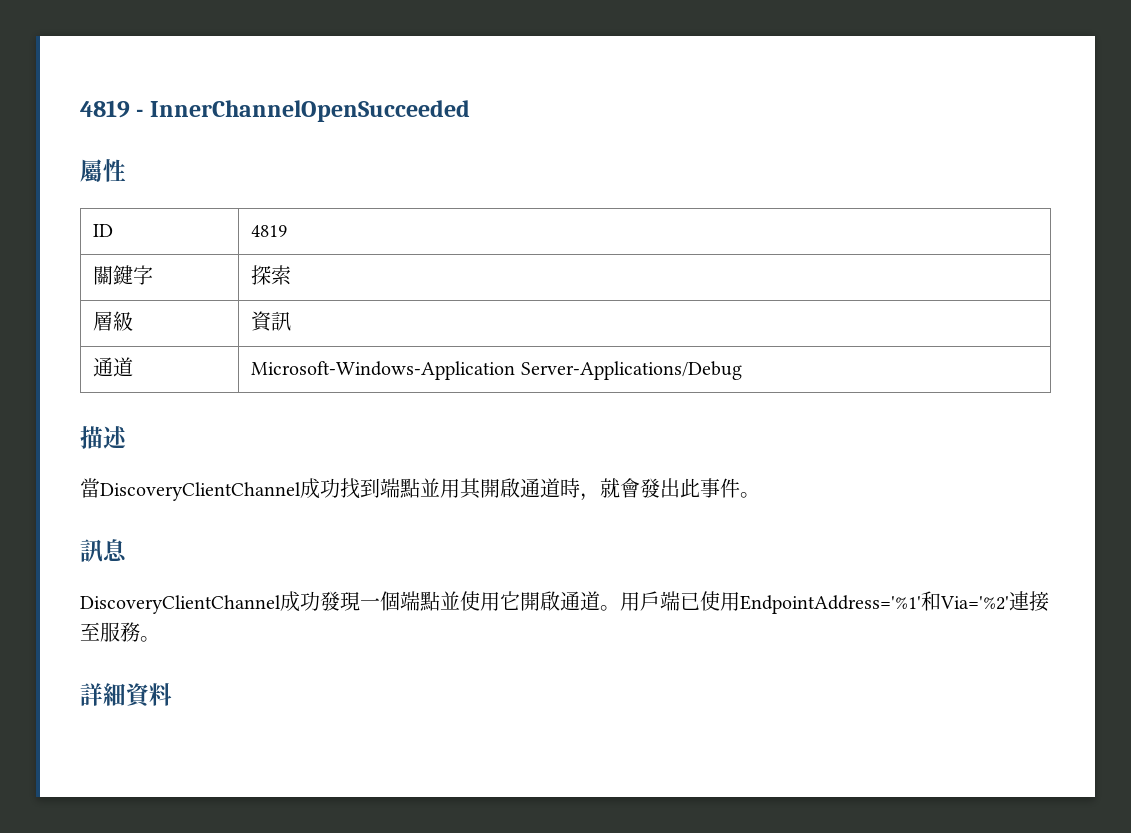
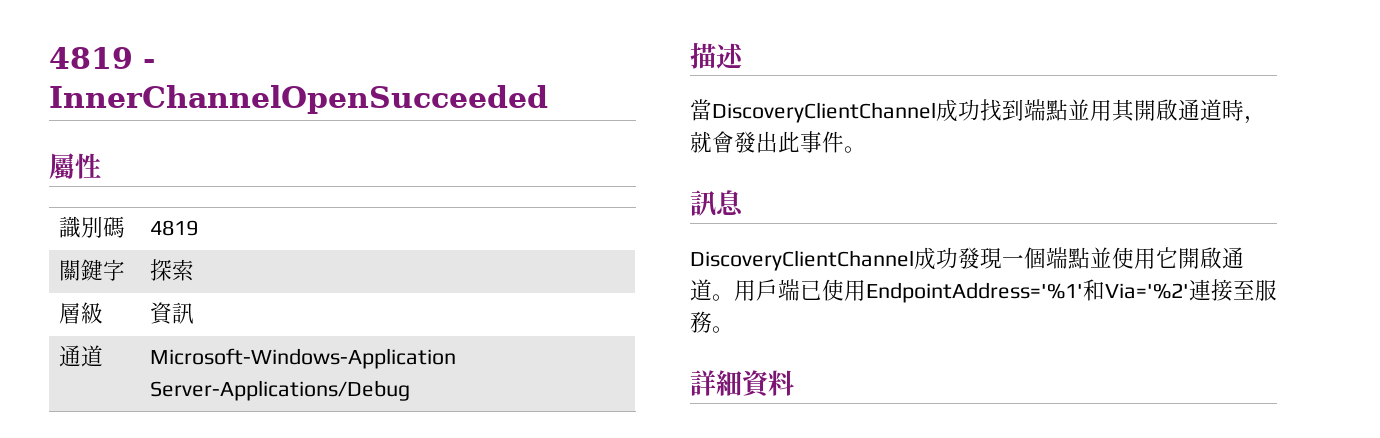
- ID | 4819
+ 識別碼 | 4819

